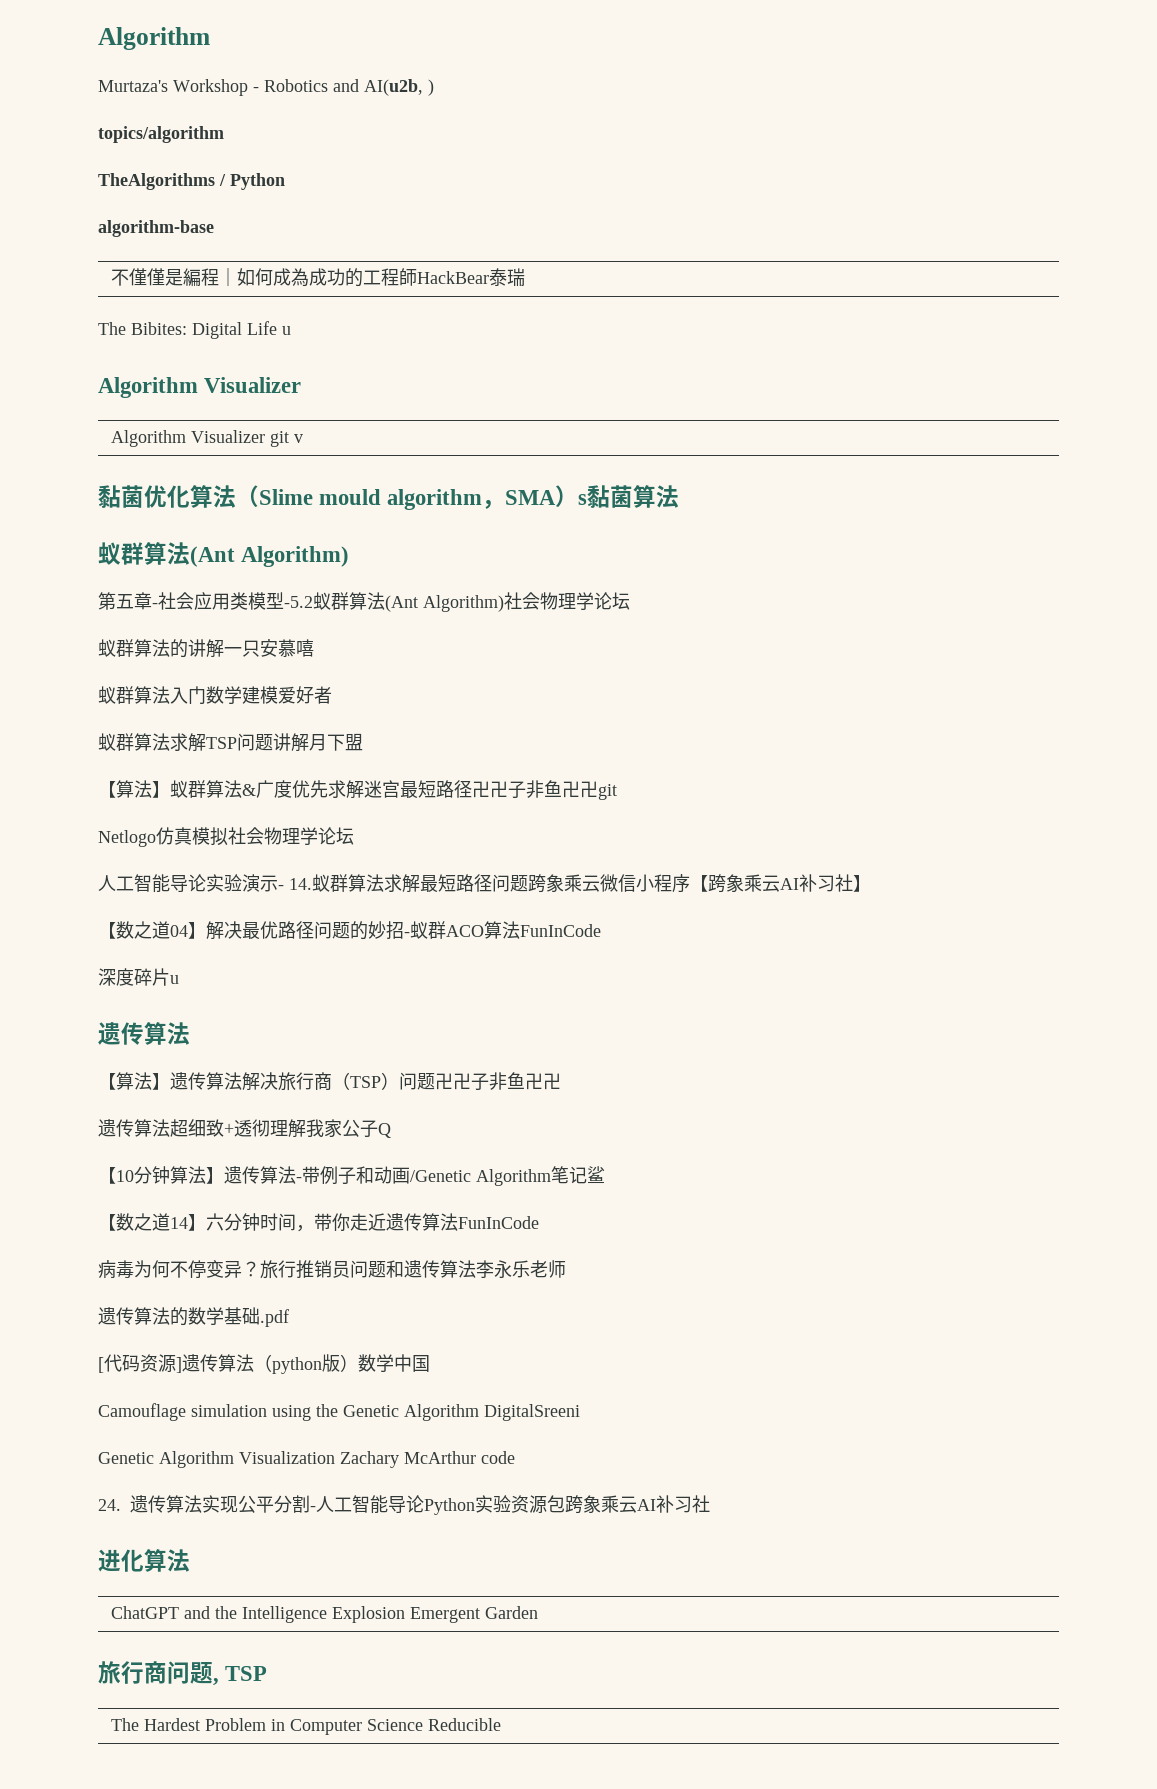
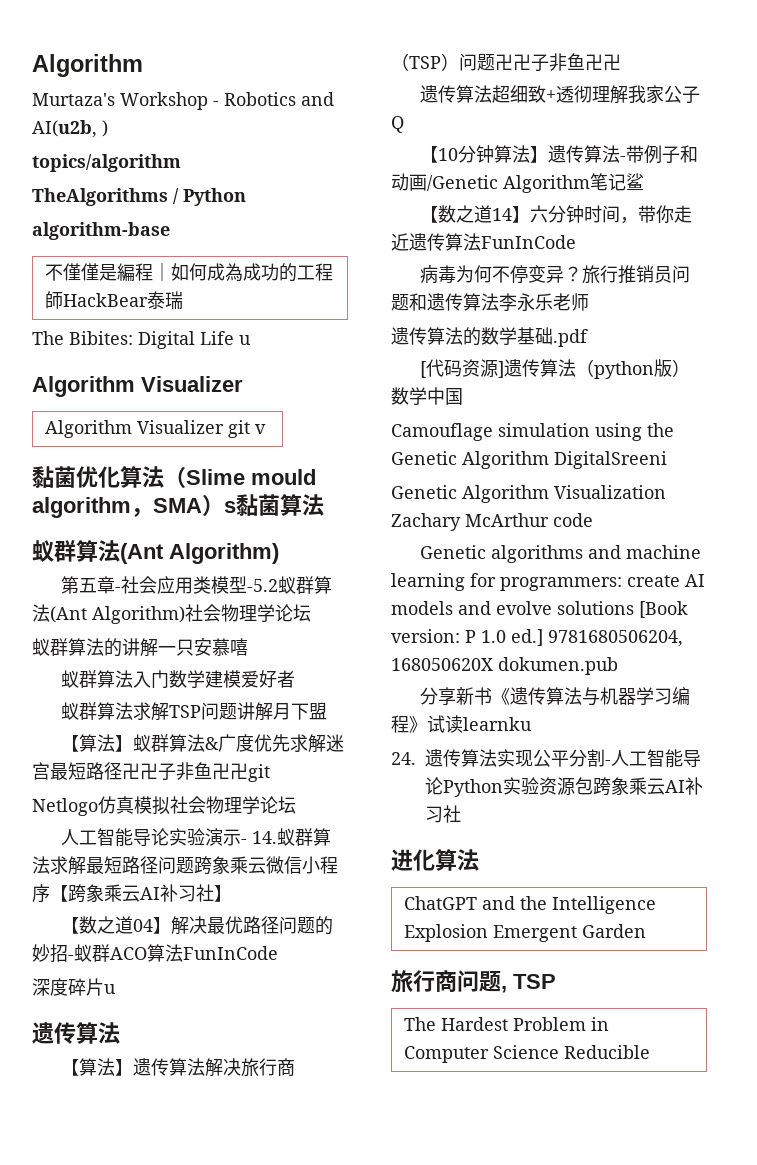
+ Genetic algorithms and machine learning for programmers: create AI models and evolve solutions [Book version: P 1.0 ed.] 9781680506204, 168050620X dokumen.pub
+ 分享新书《遗传算法与机器学习编程》试读learnku

